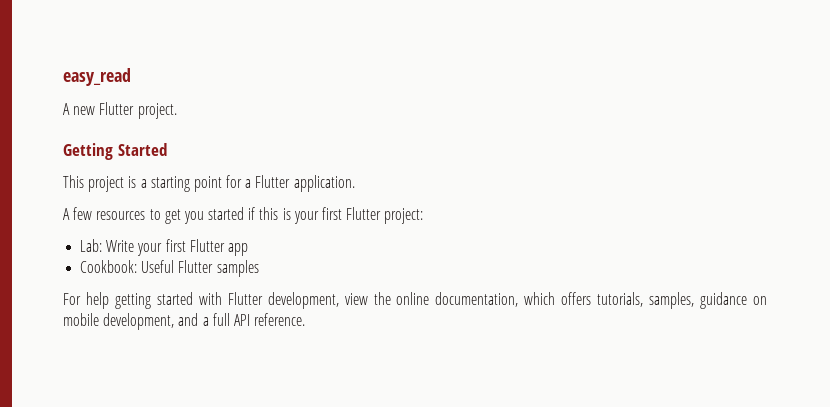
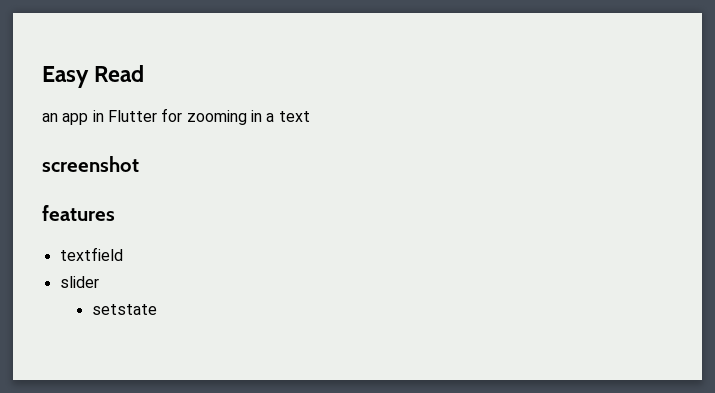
- easy_read
- A new Flutter project.
- Getting Started
- This project is a starting point for a Flutter application.
- A few resources to get you started if this is your first Flutter project:
- Lab: Write your first Flutter app
- Cookbook: Useful Flutter samples
- For help getting started with Flutter development, view the online documentation, which offers tutorials, samples, guidance on mobile development, and a full API reference.
+ Easy Read
+ an app in Flutter for zooming in a text
+ screenshot
+ features
+ textfield
+ slider
+ setstate

